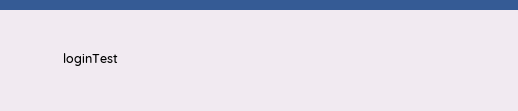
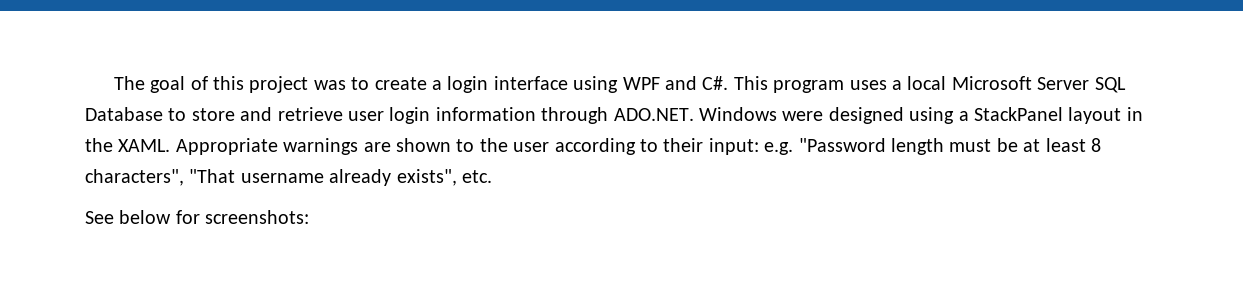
- loginTest
+ The goal of this project was to create a login interface using WPF and C#. This program uses a local Microsoft Server SQL Database to store and retrieve user login information through ADO.NET. Windows were designed using a StackPanel layout in the XAML. Appropriate warnings are shown to the user according to their input: e.g. "Password length must be at least 8 characters", "That username already exists", etc.
+ See below for screenshots:

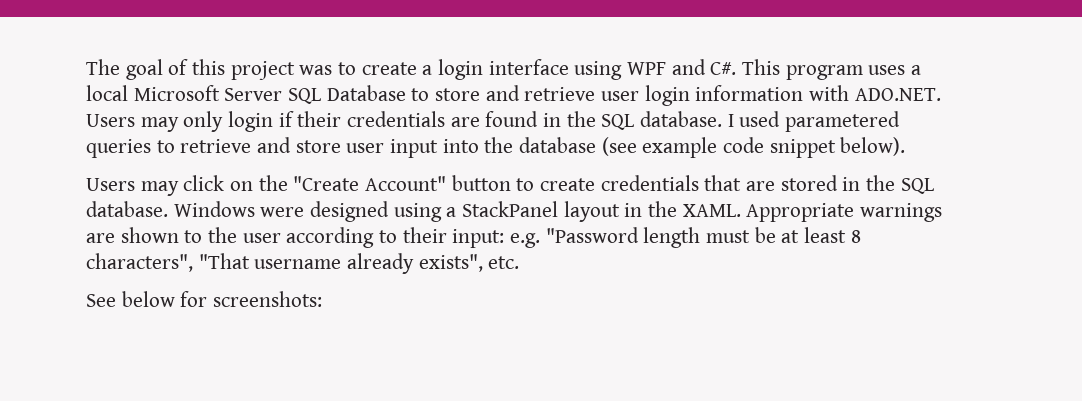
- The goal of this project was to create a login interface using WPF and C#. This program uses a local Microsoft Server SQL Database to store and retrieve user login information through ADO.NET. Windows were designed using a StackPanel layout in the XAML.
+ The goal of this project was to create a login interface using WPF and C#. This program uses a local Microsoft Server SQL Database to store and retrieve user login information with ADO.NET. Users may only login if their credentials are found in the SQL database. I used parametered queries to retrieve and store user input into the database (see example code snippet below).
+ Users may click on the "Create Account" button to create credentials that are stored in the SQL database. Windows were designed using a StackPanel layout in the XAML.

